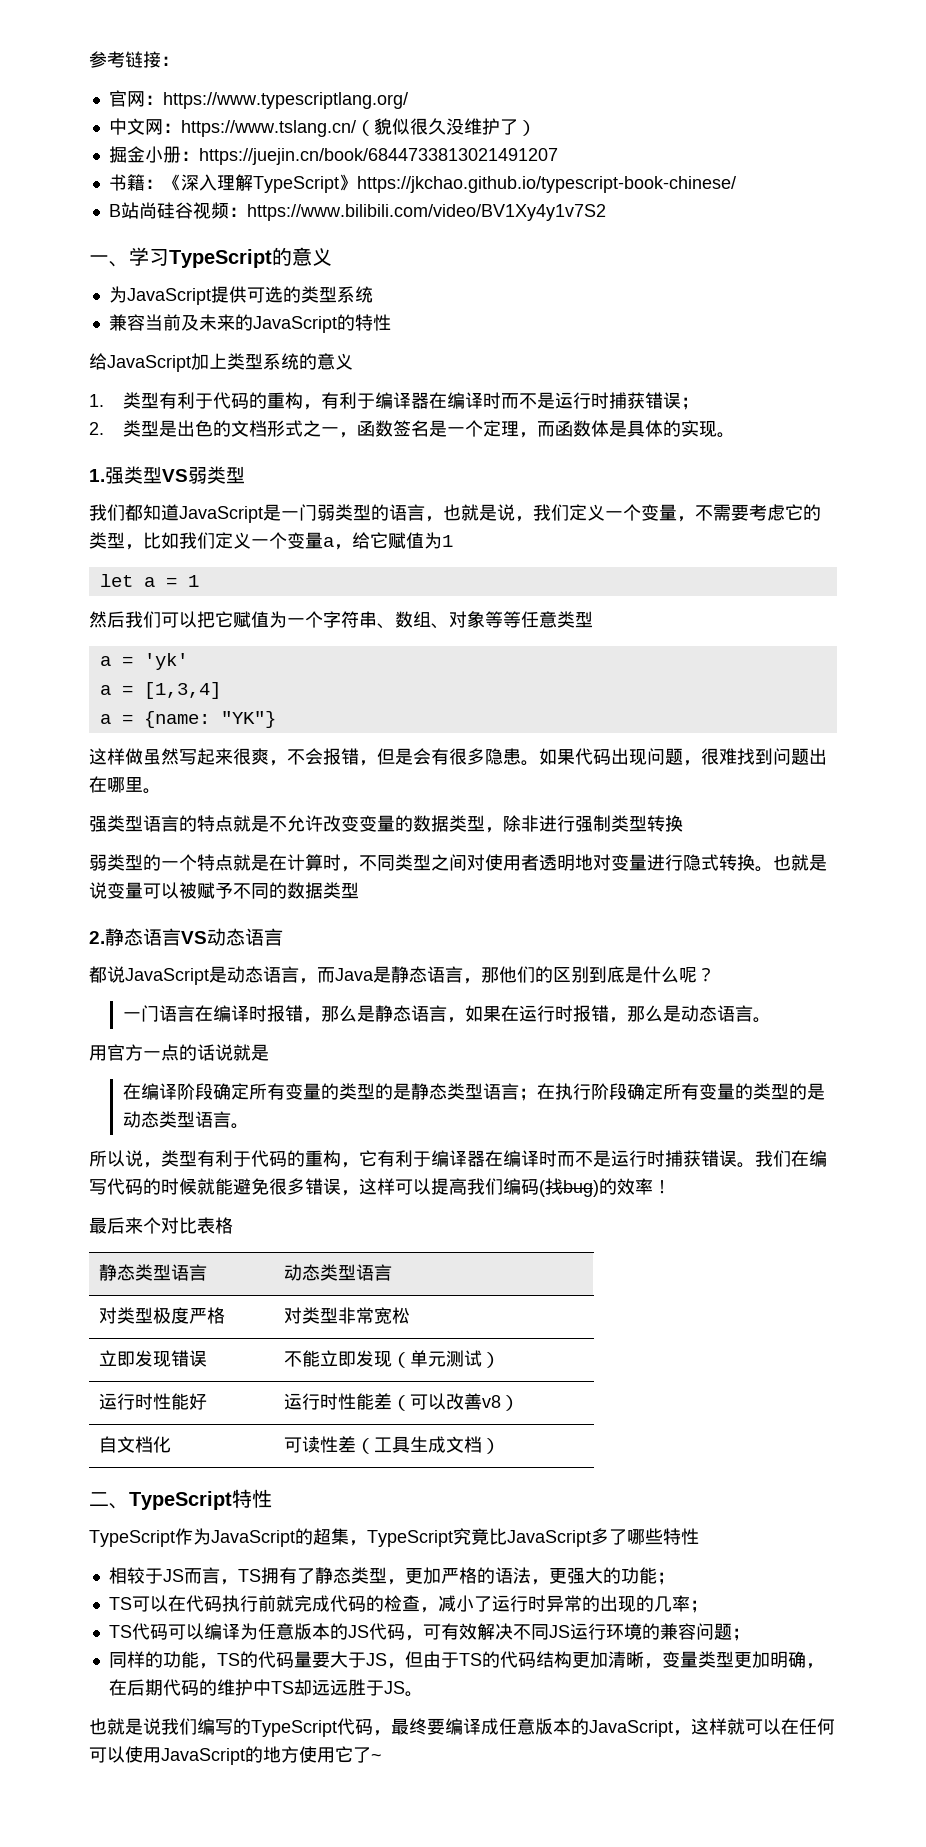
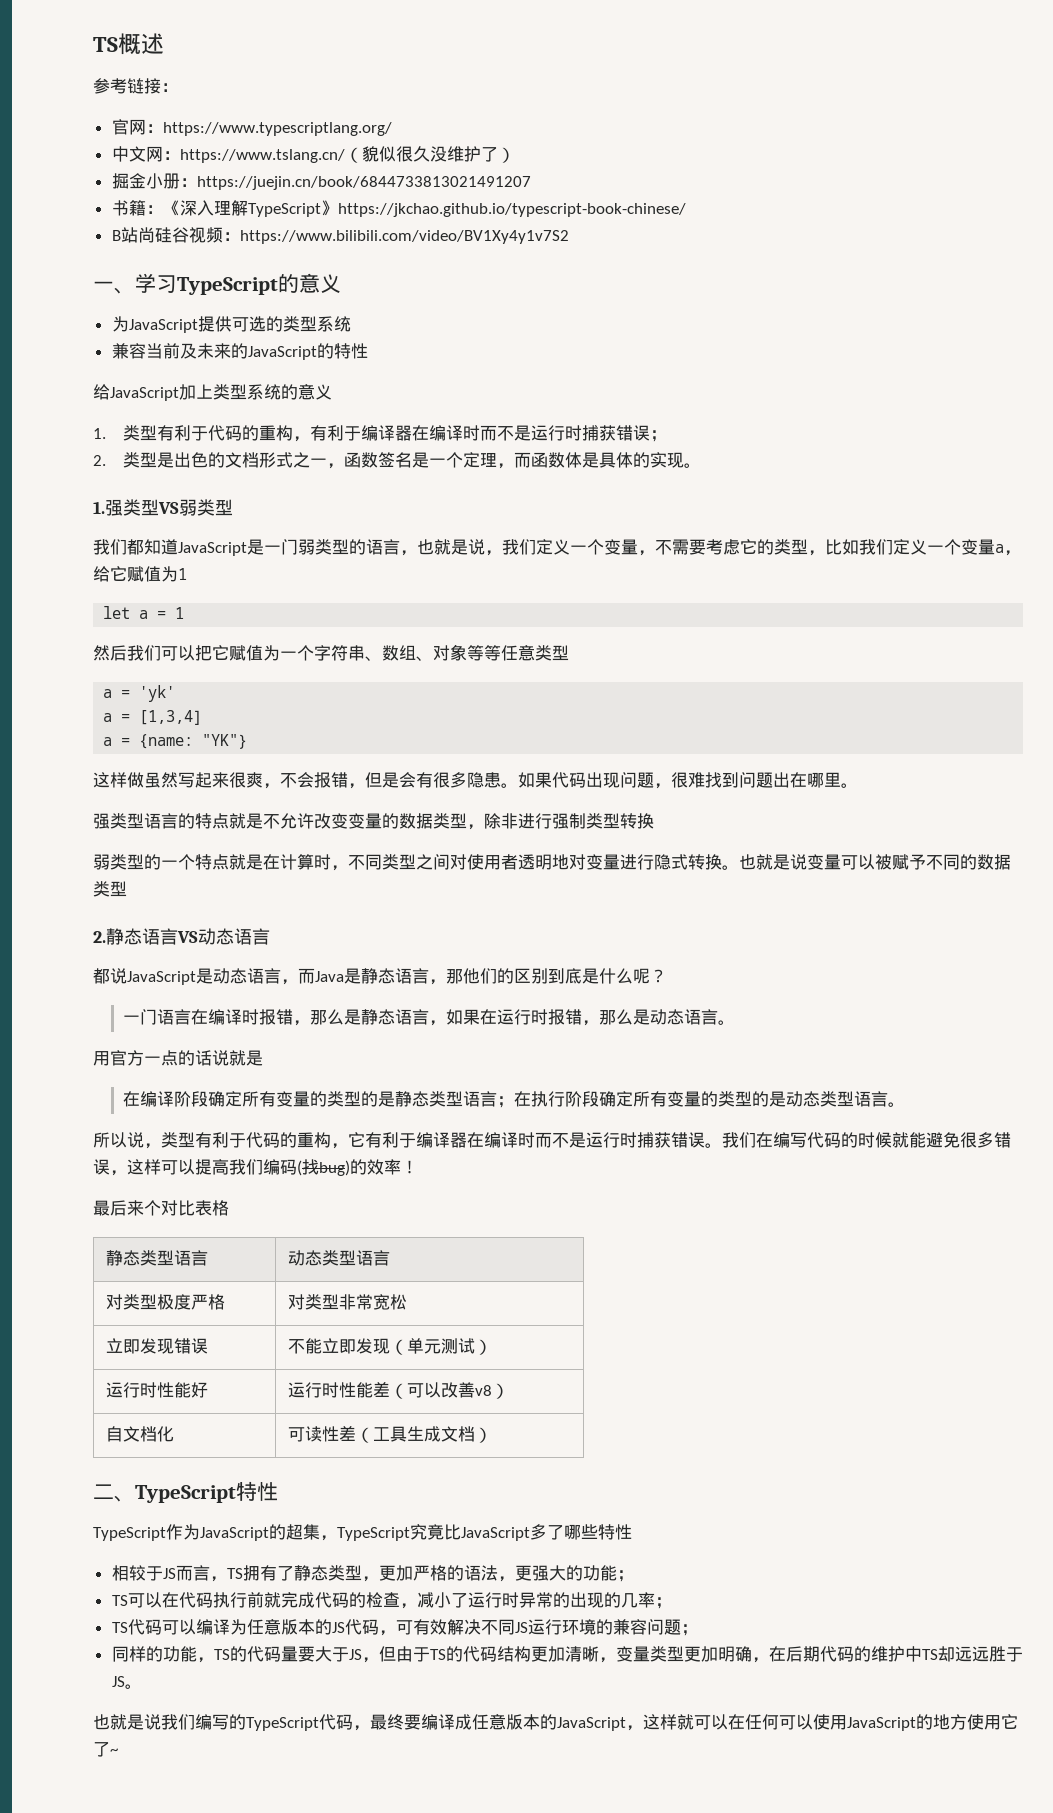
+ TS概述

